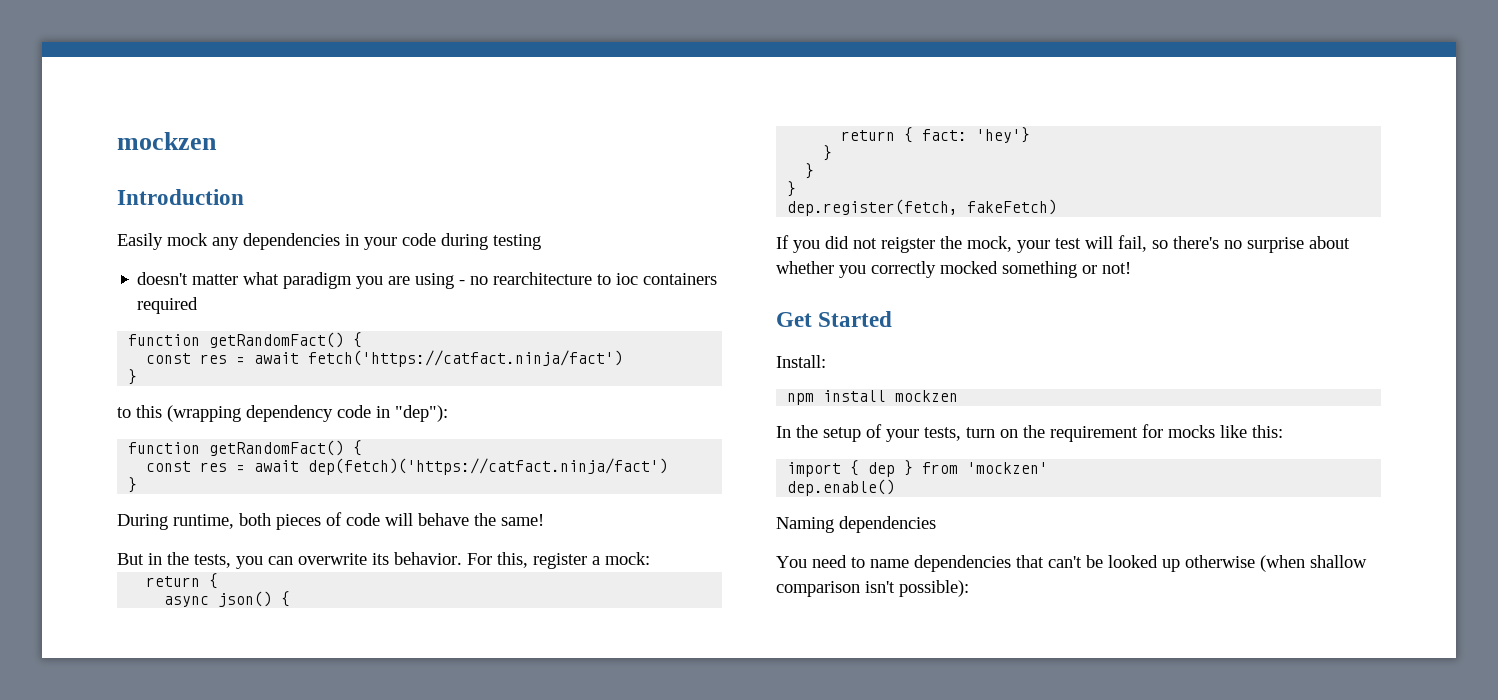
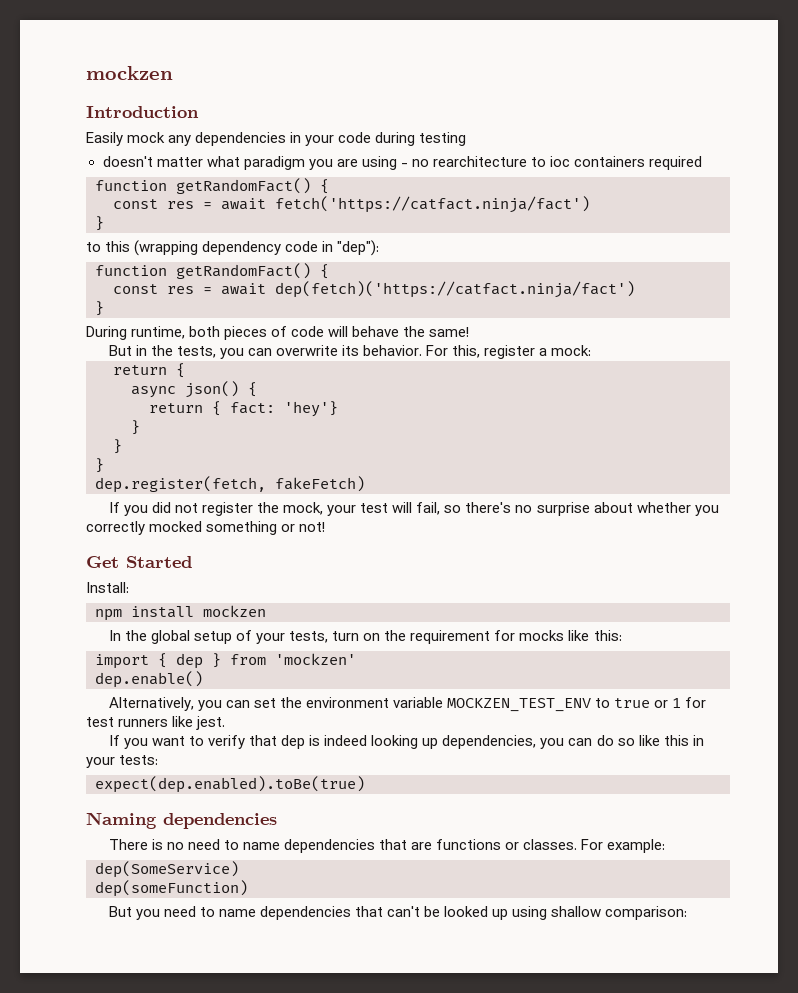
- If you did not reigster the mock, your test will fail, so there's no surprise about whether you correctly mocked something or not!
+ If you did not register the mock, your test will fail, so there's no surprise about whether you correctly mocked something or not!
- In the setup of your tests, turn on the requirement for mocks like this:
+ In the global setup of your tests, turn on the requirement for mocks like this:
+ Alternatively, you can set the environment variable MOCKZEN_TEST_ENV to true or 1 for test runners like jest.
+ If you want to verify that dep is indeed looking up dependencies, you can do so like this in your tests:
+ expect(dep.enabled).toBe(true)
  Naming dependencies
- You need to name dependencies that can't be looked up otherwise (when shallow comparison isn't possible):
+ There is no need to name dependencies that are functions or classes. For example:
+ dep(SomeService)
+ dep(someFunction)
+ But you need to name dependencies that can't be looked up using shallow comparison:

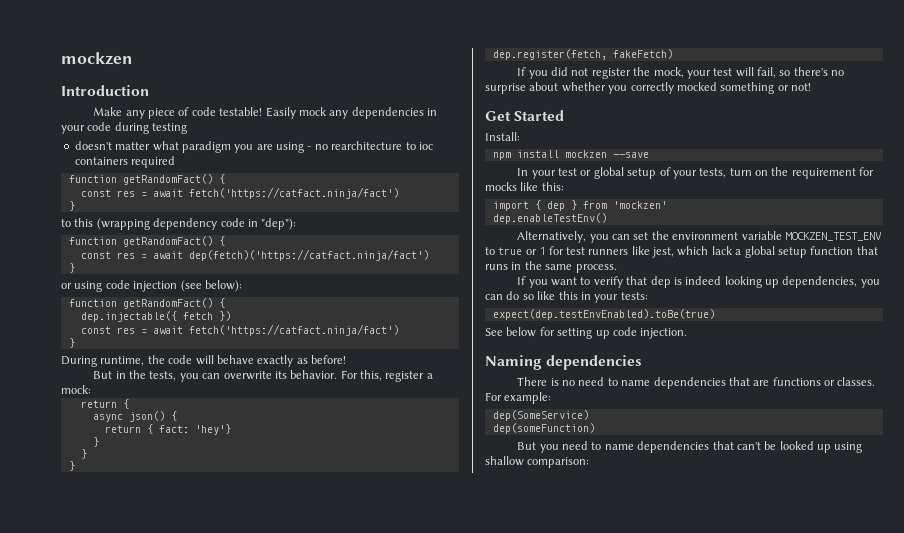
+ Make any piece of code testable!
- During runtime, both pieces of code will behave the same!
+ or using code injection (see below):
+ function getRandomFact() {
+ dep.injectable({ fetch })
+ const res = await fetch('https://catfact.ninja/fact')
+ }
+ During runtime, the code will behave exactly as before!
- npm install mockzen
+ npm install mockzen --save
- In the global setup of your tests, turn on the requirement for mocks like this:
+ In your test or global setup of your tests, turn on the requirement for mocks like this:
- dep.enable()
+ dep.enableTestEnv()
- Alternatively, you can set the environment variable MOCKZEN_TEST_ENV to true or 1 for test runners like jest.
+ Alternatively, you can set the environment variable MOCKZEN_TEST_ENV to true or 1 for test runners like jest, which lack a global setup function that runs in the same process.
- expect(dep.enabled).toBe(true)
+ expect(dep.testEnvEnabled).toBe(true)
+ See below for setting up code injection.

